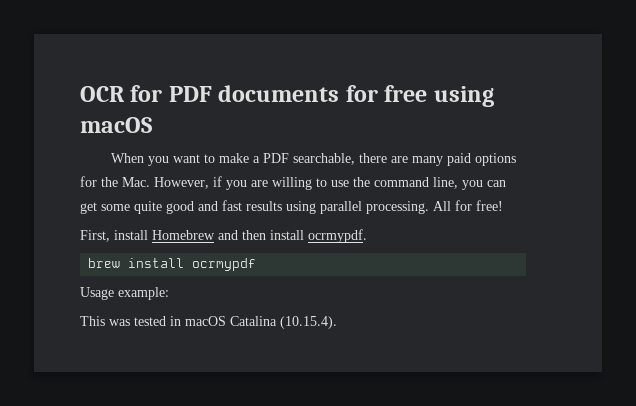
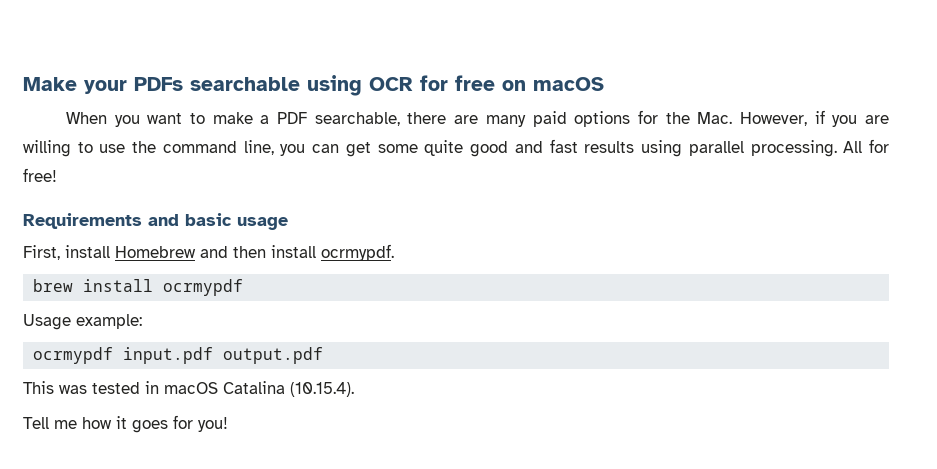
- OCR for PDF documents for free using macOS
+ Make your PDFs searchable using OCR for free on macOS
+ Requirements and basic usage
+ ocrmypdf input.pdf output.pdf
+ Tell me how it goes for you!

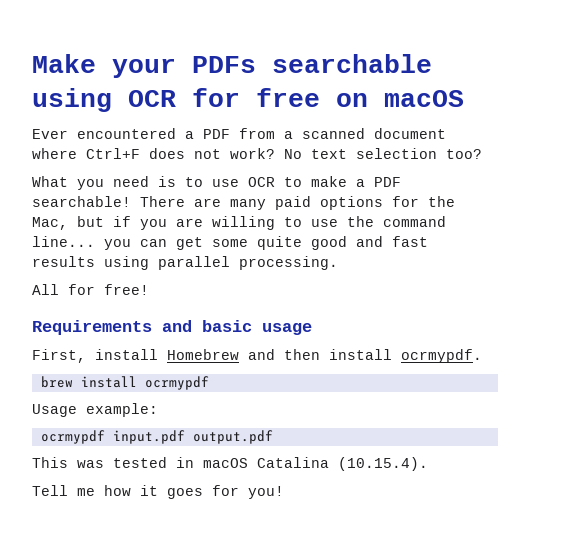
- When you want to make a PDF searchable, there are many paid options for the Mac. However, if you are willing to use the command line, you can get some quite good and fast results using parallel processing. All for free!
+ Ever encountered a PDF from a scanned document where Ctrl+F does not work? No text selection too?
+ What you need is to use OCR to make a PDF searchable! There are many paid options for the Mac, but if you are willing to use the command line... you can get some quite good and fast results using parallel processing.
+ All for free!

